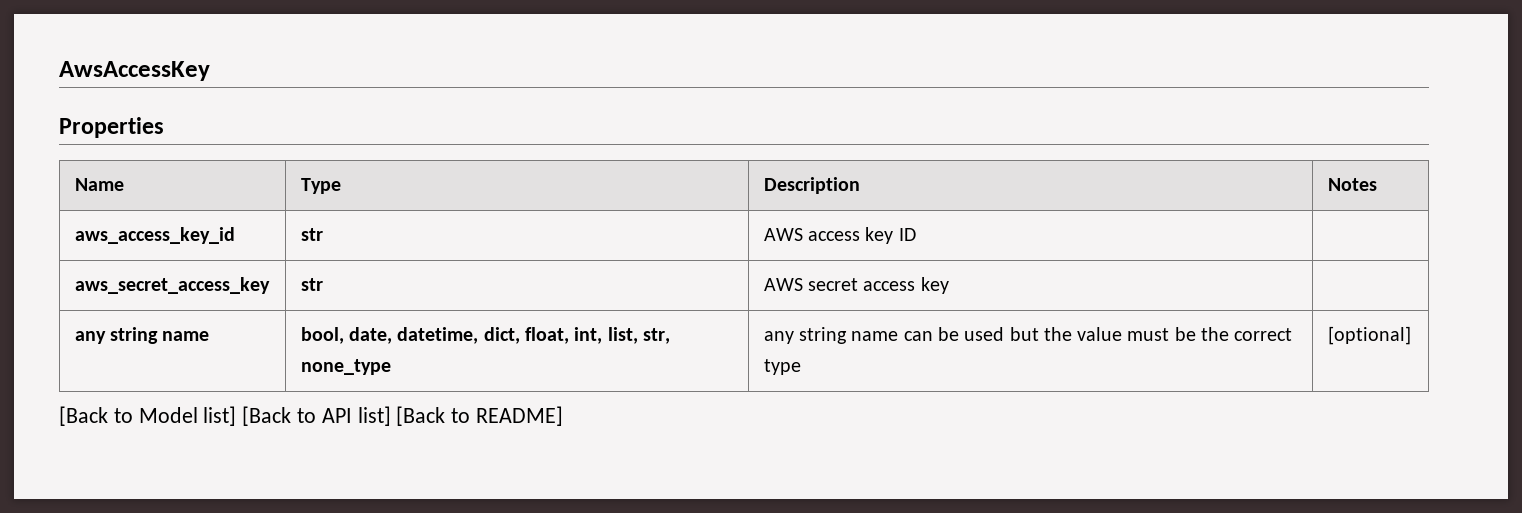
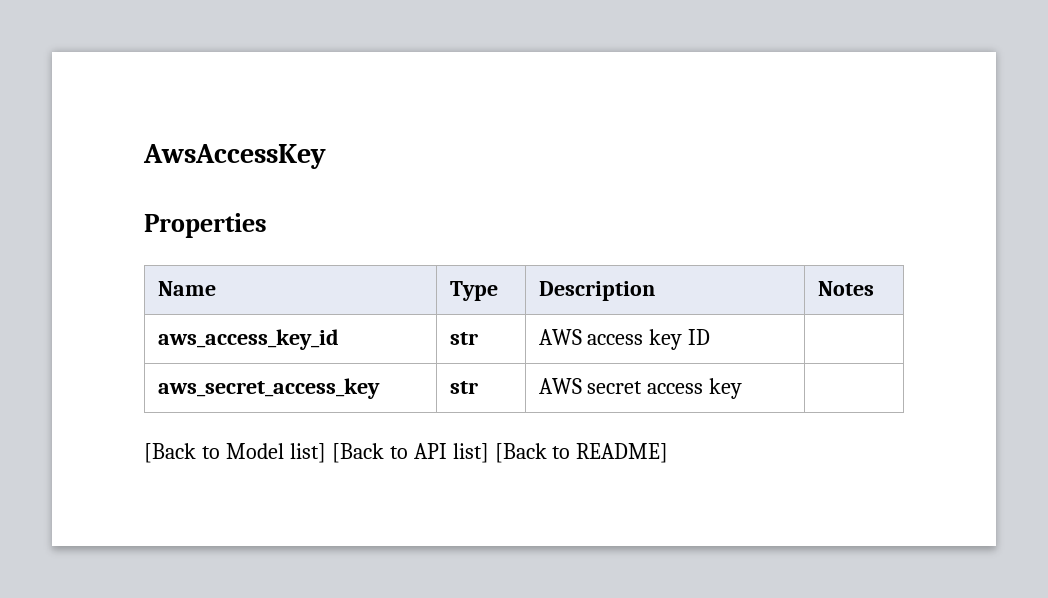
- any string name | bool, date, datetime, dict, float, int, list, str, none_type | any string name can be used but the value must be the correct type | [optional]

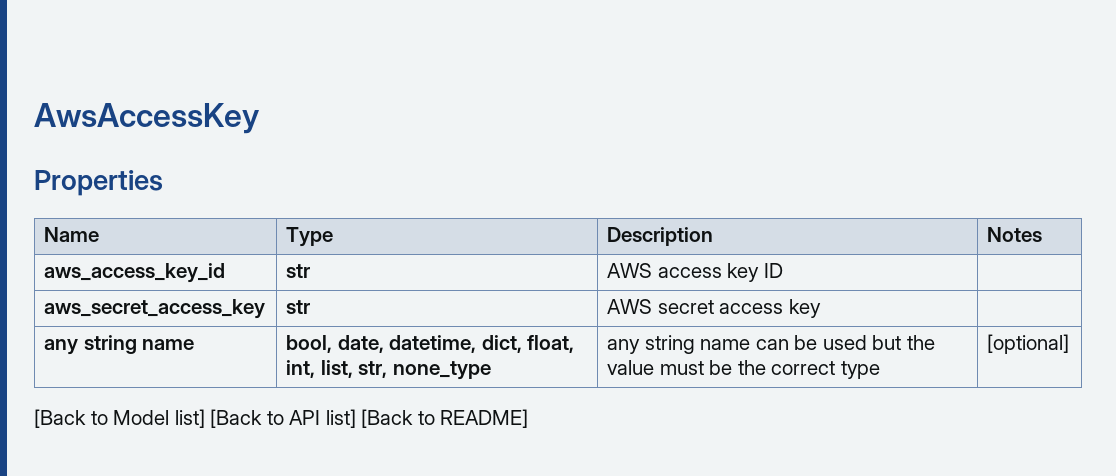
+ any string name | bool, date, datetime, dict, float, int, list, str, none_type | any string name can be used but the value must be the correct type | [optional]

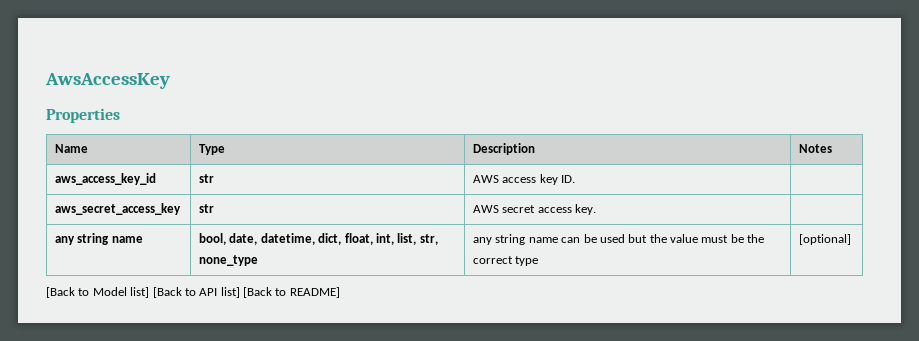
- aws_access_key_id | str | AWS access key ID |
+ aws_access_key_id | str | AWS access key ID. |
- aws_secret_access_key | str | AWS secret access key |
+ aws_secret_access_key | str | AWS secret access key. |

